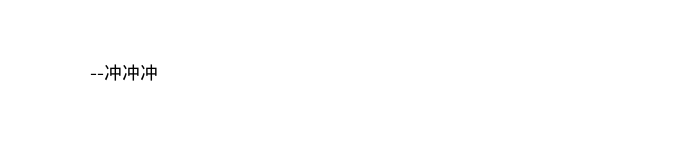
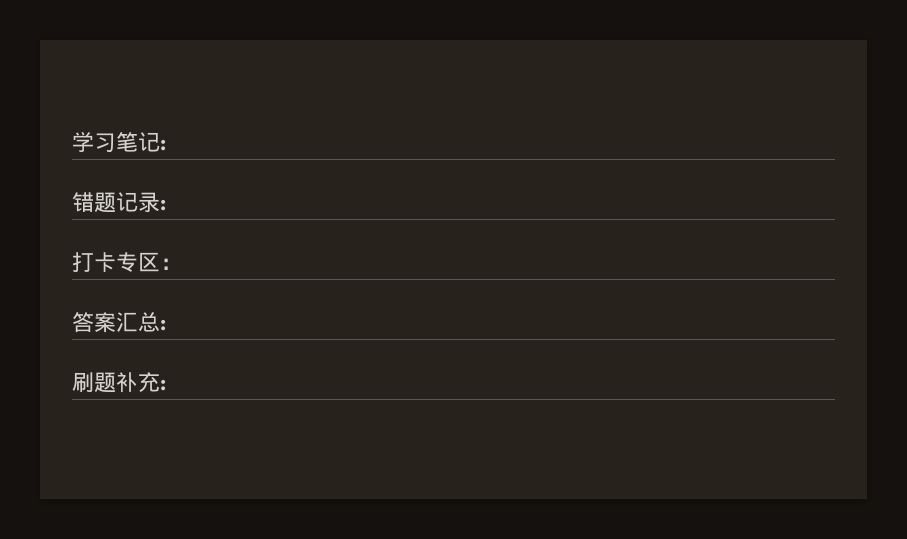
- --冲冲冲
+ 学习笔记:
+ 错题记录:
+ 打卡专区：
+ 答案汇总:
+ 刷题补充:

